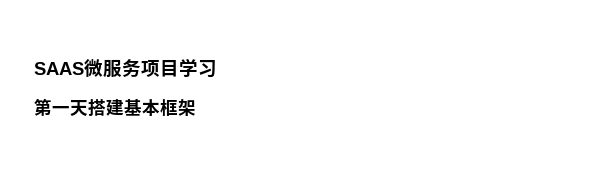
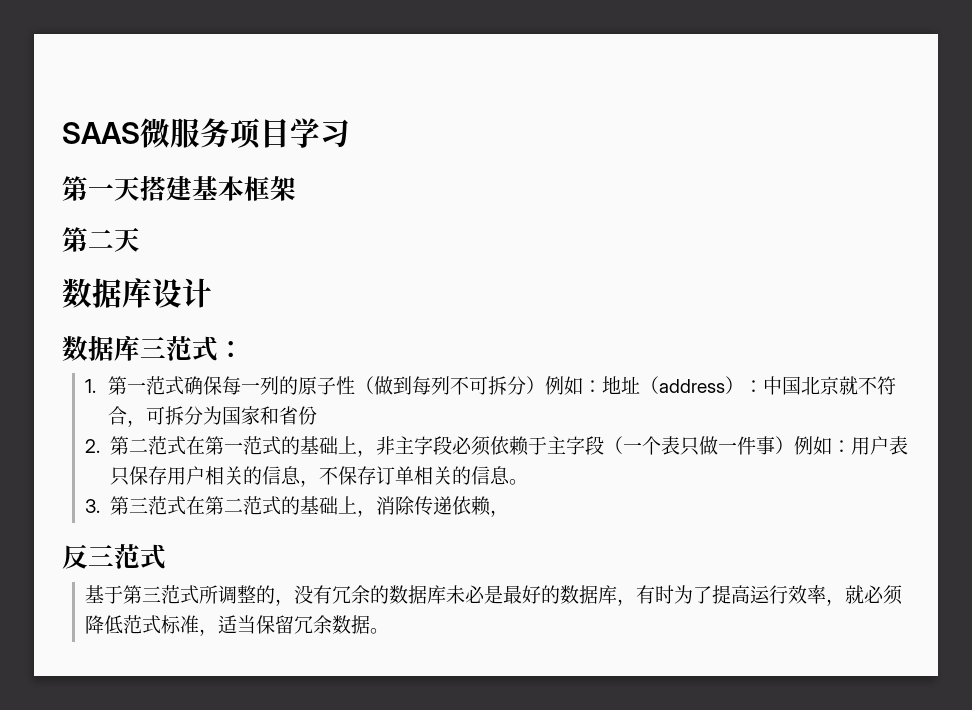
+ 第二天
+ 数据库设计
+ 数据库三范式：
+ 1.第一范式确保每一列的原子性（做到每列不可拆分）例如：地址（address）：中国北京就不符合，可拆分为国家和省份
+ 2.第二范式在第一范式的基础上，非主字段必须依赖于主字段（一个表只做一件事）例如：用户表只保存用户相关的信息，不保存订单相关的信息。
+ 3.第三范式在第二范式的基础上，消除传递依赖，
+ 反三范式
+ 基于第三范式所调整的，没有冗余的数据库未必是最好的数据库，有时为了提高运行效率，就必须降低范式标准，适当保留冗余数据。

